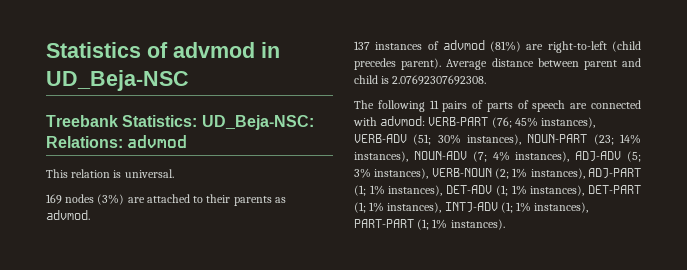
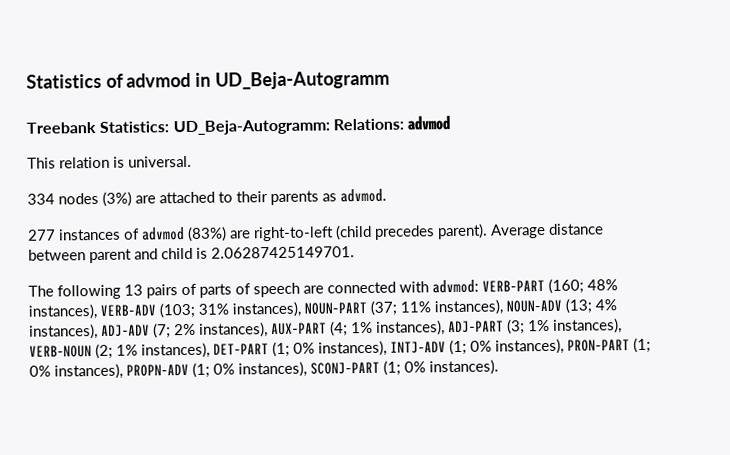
- Statistics of advmod in UD_Beja-NSC
+ Statistics of advmod in UD_Beja-Autogramm
- Treebank Statistics: UD_Beja-NSC: Relations: advmod
+ Treebank Statistics: UD_Beja-Autogramm: Relations: advmod
- 169 nodes (3%) are attached to their parents as advmod.
+ 334 nodes (3%) are attached to their parents as advmod.
- 137 instances of advmod (81%) are right-to-left (child precedes parent).
+ 277 instances of advmod (83%) are right-to-left (child precedes parent).
- Average distance between parent and child is 2.07692307692308.
+ Average distance between parent and child is 2.06287425149701.
- The following 11 pairs of parts of speech are connected with advmod: VERB-PART (76; 45% instances), VERB-ADV (51; 30% instances), NOUN-PART (23; 14% instances), NOUN-ADV (7; 4% instances), ADJ-ADV (5; 3% instances), VERB-NOUN (2; 1% instances), ADJ-PART (1; 1% instances), DET-ADV (1; 1% instances), DET-PART (1; 1% instances), INTJ-ADV (1; 1% instances), PART-PART (1; 1% instances).
+ The following 13 pairs of parts of speech are connected with advmod: VERB-PART (160; 48% instances), VERB-ADV (103; 31% instances), NOUN-PART (37; 11% instances), NOUN-ADV (13; 4% instances), ADJ-ADV (7; 2% instances), AUX-PART (4; 1% instances), ADJ-PART (3; 1% instances), VERB-NOUN (2; 1% instances), DET-PART (1; 0% instances), INTJ-ADV (1; 0% instances), PRON-PART (1; 0% instances), PROPN-ADV (1; 0% instances), SCONJ-PART (1; 0% instances).

